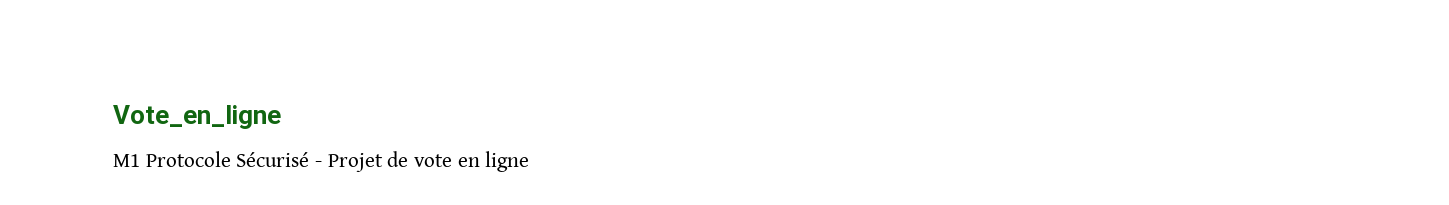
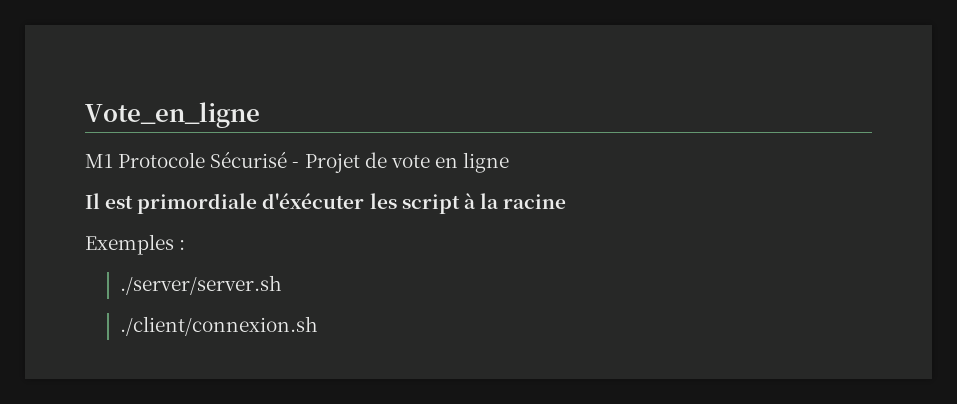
+ Il est primordiale d'éxécuter les script à la racine
+ Exemples :
+ ./server/server.sh
+ ./client/connexion.sh

